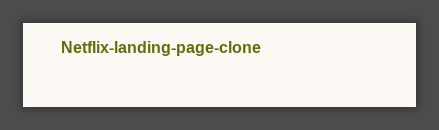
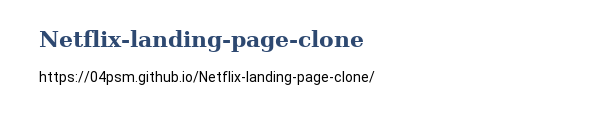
+ https://04psm.github.io/Netflix-landing-page-clone/

